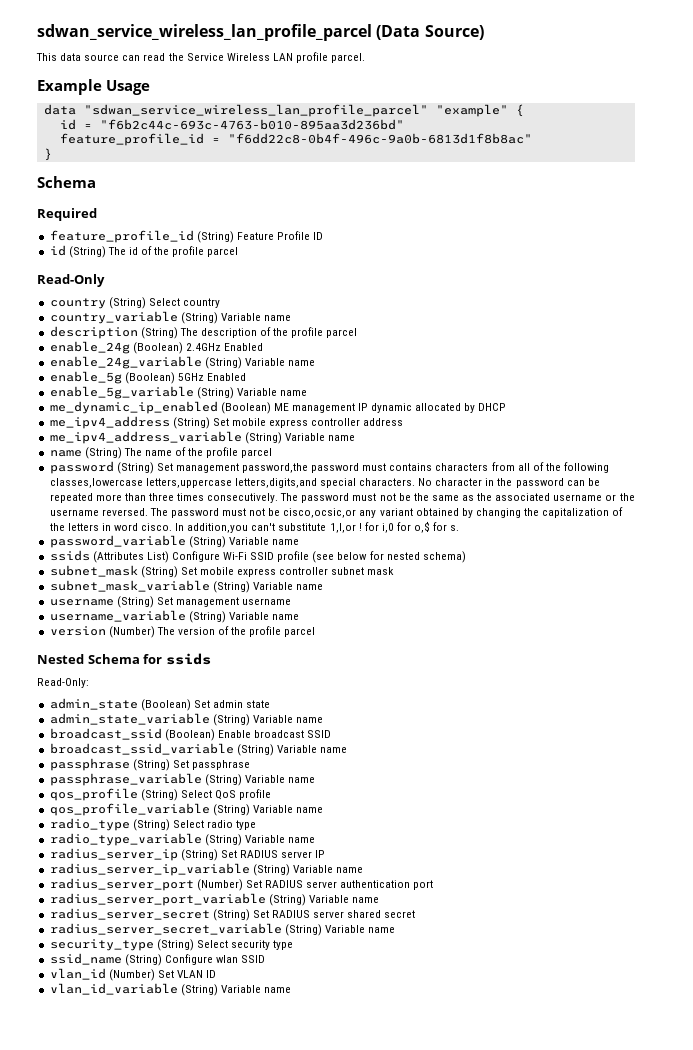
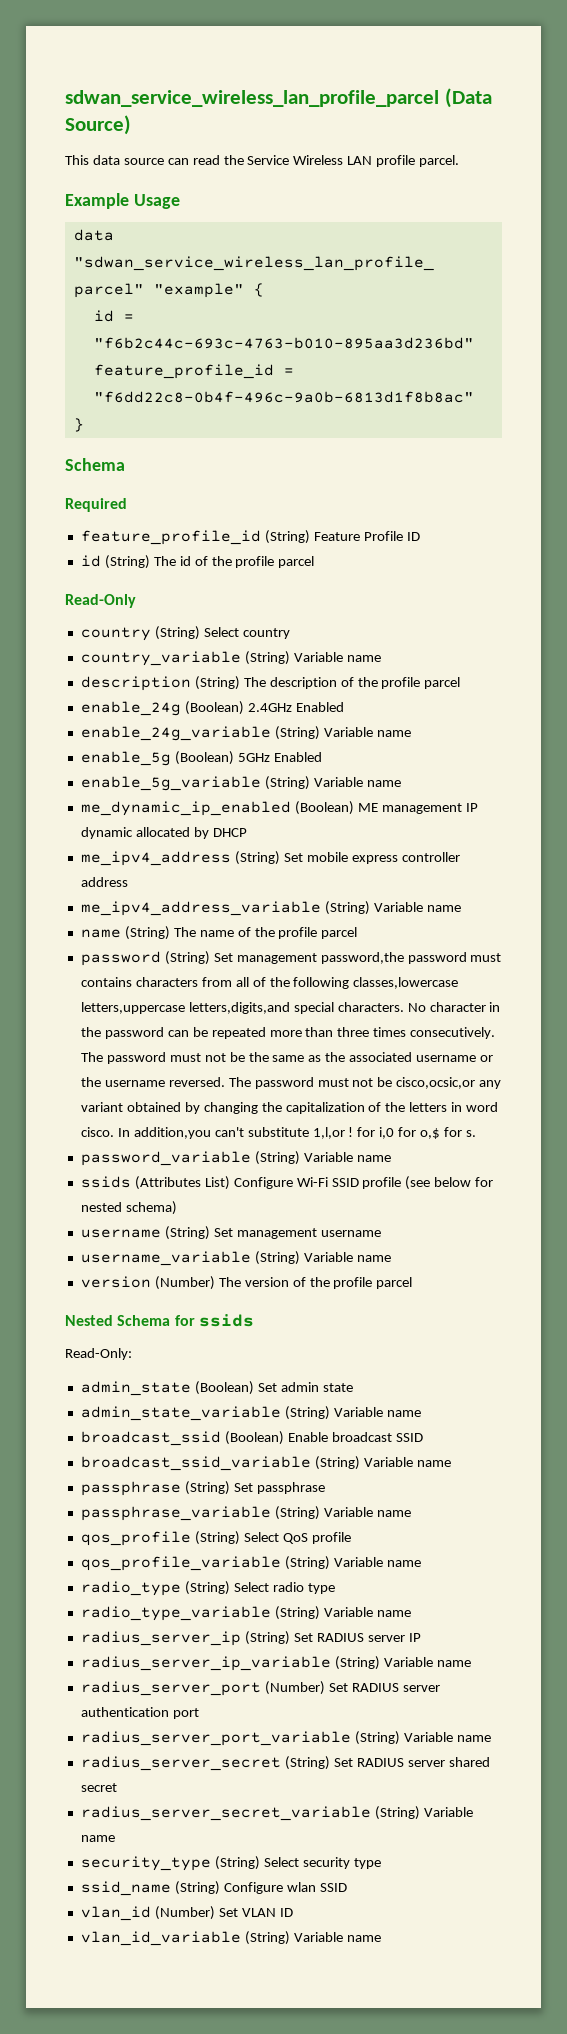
- subnet_mask (String) Set mobile express controller subnet mask
- subnet_mask_variable (String) Variable name

